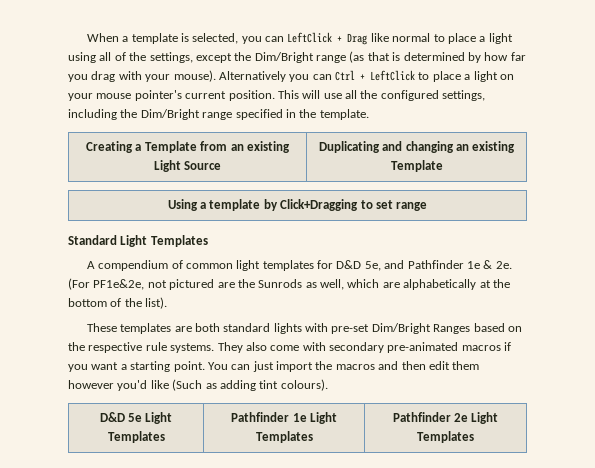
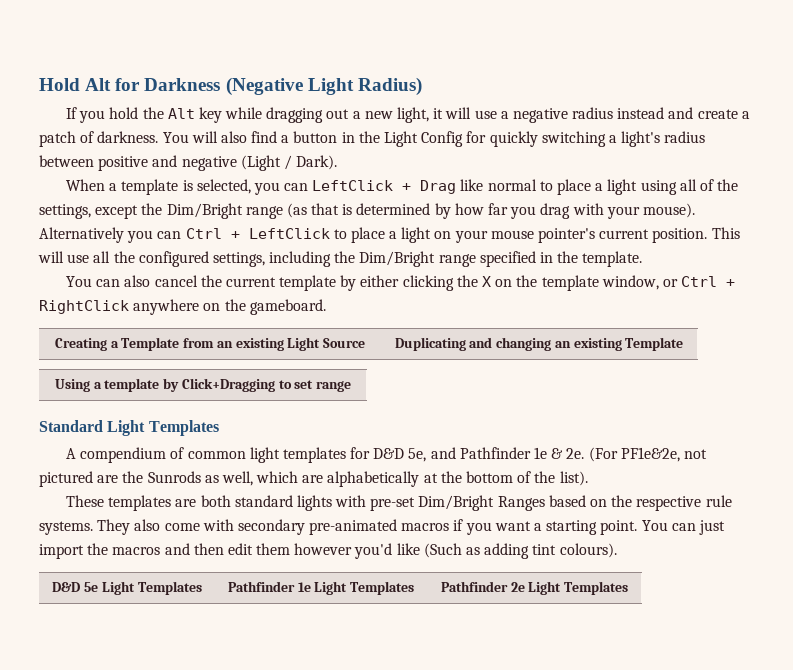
+ Hold Alt for Darkness (Negative Light Radius)
+ If you hold the Alt key while dragging out a new light, it will use a negative radius instead and create a patch of darkness. You will also find a button in the Light Config for quickly switching a light's radius between positive and negative (Light / Dark).
+ You can also cancel the current template by either clicking the X on the template window, or Ctrl + RightClick anywhere on the gameboard.

